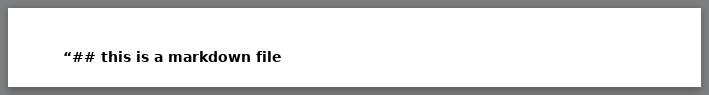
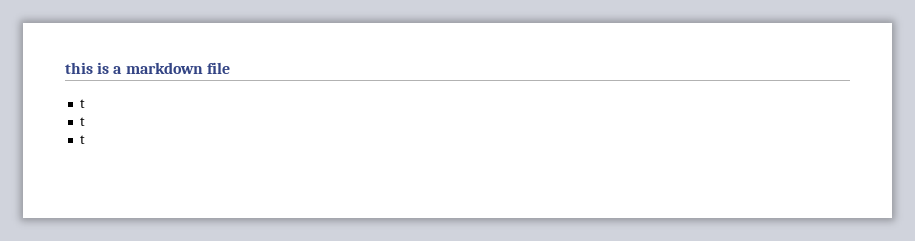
- “## this is a markdown file
+ this is a markdown file
+ t
+ t
+ t

